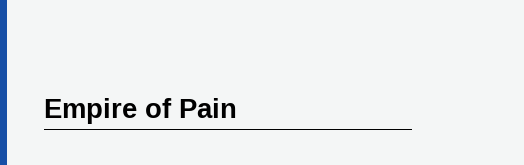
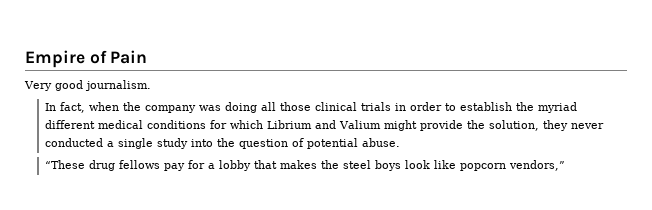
+ Very good journalism.
+ In fact, when the company was doing all those clinical trials in order to establish the myriad different medical conditions for which Librium and Valium might provide the solution, they never conducted a single study into the question of potential abuse.
+ “These drug fellows pay for a lobby that makes the steel boys look like popcorn vendors,”

